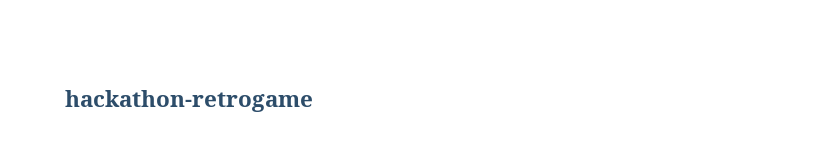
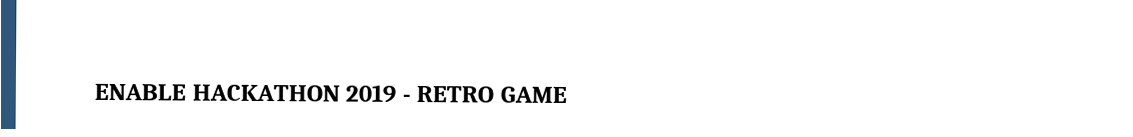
- hackathon-retrogame
+ ENABLE HACKATHON 2019 - RETRO GAME

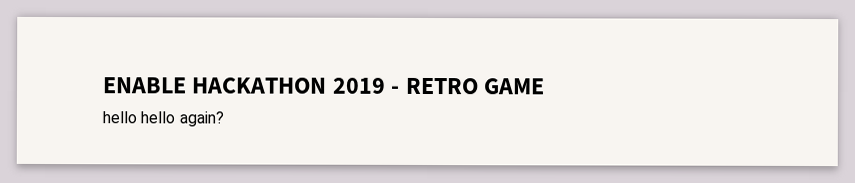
+ hello hello again?

